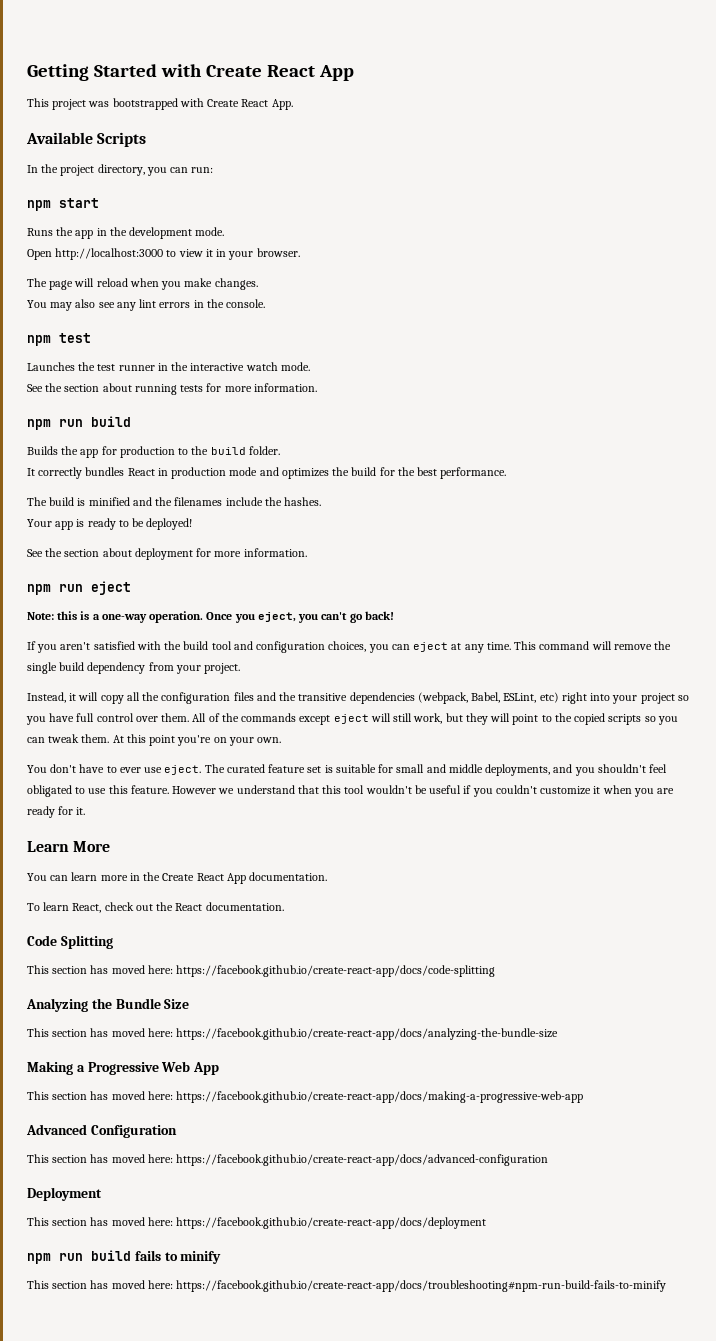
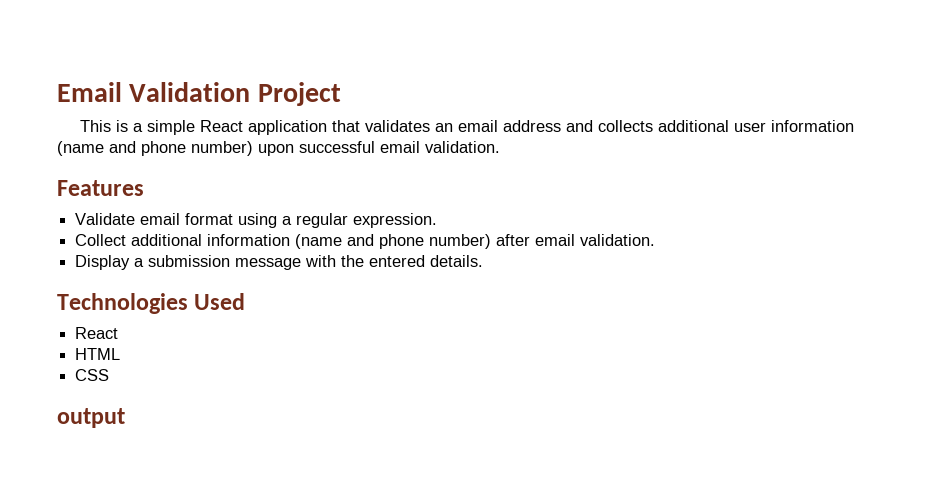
- Getting Started with Create React App
- This project was bootstrapped with Create React App.
- Available Scripts
- In the project directory, you can run:
- npm start
- Runs the app in the development mode.
- Open http://localhost:3000 to view it in your browser.
- The page will reload when you make changes.
- You may also see any lint errors in the console.
- npm test
- Launches the test runner in the interactive watch mode.
- See the section about running tests for more information.
- npm run build
- Builds the app for production to the build folder.
- It correctly bundles React in production mode and optimizes the build for the best performance.
- The build is minified and the filenames include the hashes.
- Your app is ready to be deployed!
- See the section about deployment for more information.
- npm run eject
- Note: this is a one-way operation. Once you eject, you can't go back!
- If you aren't satisfied with the build tool and configuration choices, you can eject at any time. This command will remove the single build dependency from your project.
- Instead, it will copy all the configuration files and the transitive dependencies (webpack, Babel, ESLint, etc) right into your project so you have full control over them. All of the commands except eject will still work, but they will point to the copied scripts so you can tweak them. At this point you're on your own.
- You don't have to ever use eject. The curated feature set is suitable for small and middle deployments, and you shouldn't feel obligated to use this feature. However we understand that this tool wouldn't be useful if you couldn't customize it when you are ready for it.
- Learn More
- You can learn more in the Create React App documentation.
- To learn React, check out the React documentation.
- Code Splitting
- This section has moved here: https://facebook.github.io/create-react-app/docs/code-splitting
- Analyzing the Bundle Size
- This section has moved here: https://facebook.github.io/create-react-app/docs/analyzing-the-bundle-size
- Making a Progressive Web App
- This section has moved here: https://facebook.github.io/create-react-app/docs/making-a-progressive-web-app
- Advanced Configuration
- This section has moved here: https://facebook.github.io/create-react-app/docs/advanced-configuration
- Deployment
- This section has moved here: https://facebook.github.io/create-react-app/docs/deployment
- npm run build fails to minify
- This section has moved here: https://facebook.github.io/create-react-app/docs/troubleshooting#npm-run-build-fails-to-minify
+ Email Validation Project
+ This is a simple React application that validates an email address and collects additional user information (name and phone number) upon successful email validation.
+ Features
+ Validate email format using a regular expression.
+ Collect additional information (name and phone number) after email validation.
+ Display a submission message with the entered details.
+ Technologies Used
+ React
+ HTML
+ CSS
+ output

